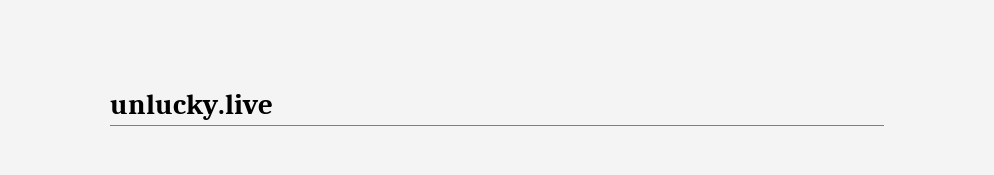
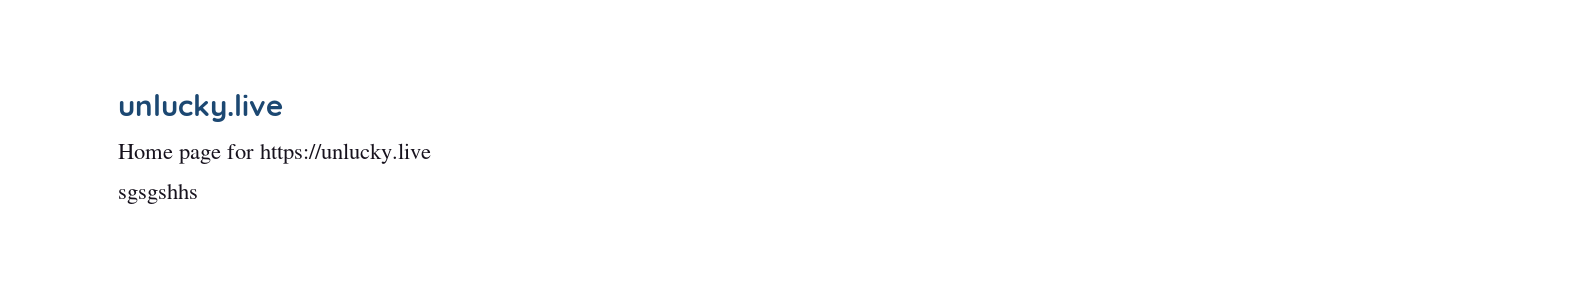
+ Home page for https://unlucky.live
+ sgsgshhs

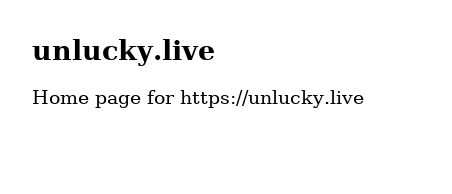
- sgsgshhs

